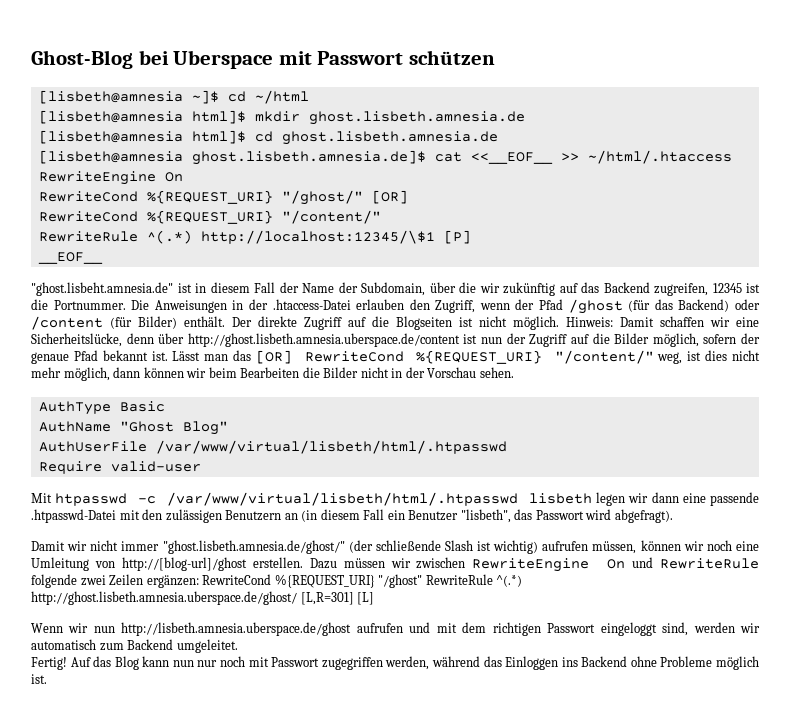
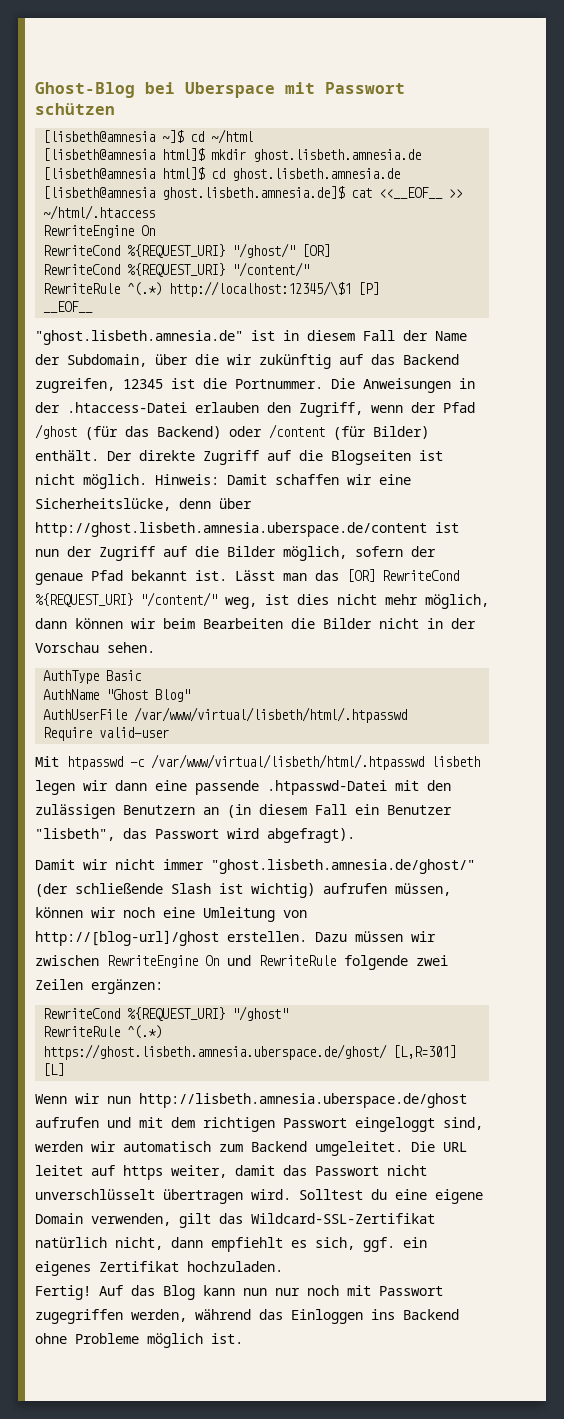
- "ghost.lisbeht.amnesia.de" ist in diesem Fall der Name der Subdomain, über die wir zukünftig auf das Backend zugreifen, 12345 ist die Portnummer.
+ "ghost.lisbeth.amnesia.de" ist in diesem Fall der Name der Subdomain, über die wir zukünftig auf das Backend zugreifen, 12345 ist die Portnummer.
- Dazu müssen wir zwischen RewriteEngine On und RewriteRule folgende zwei Zeilen ergänzen: RewriteCond %{REQUEST_URI} "/ghost" RewriteRule ^(.*) http://ghost.lisbeth.amnesia.uberspace.de/ghost/ [L,R=301] [L]
+ Dazu müssen wir zwischen RewriteEngine On und RewriteRule folgende zwei Zeilen ergänzen:
+ RewriteCond %{REQUEST_URI} "/ghost"
+ RewriteRule ^(.*) https://ghost.lisbeth.amnesia.uberspace.de/ghost/ [L,R=301] [L]
+ Die URL leitet auf https weiter, damit das Passwort nicht unverschlüsselt übertragen wird. Solltest du eine eigene Domain verwenden, gilt das Wildcard-SSL-Zertifikat natürlich nicht, dann empfiehlt es sich, ggf. ein eigenes Zertifikat hochzuladen.

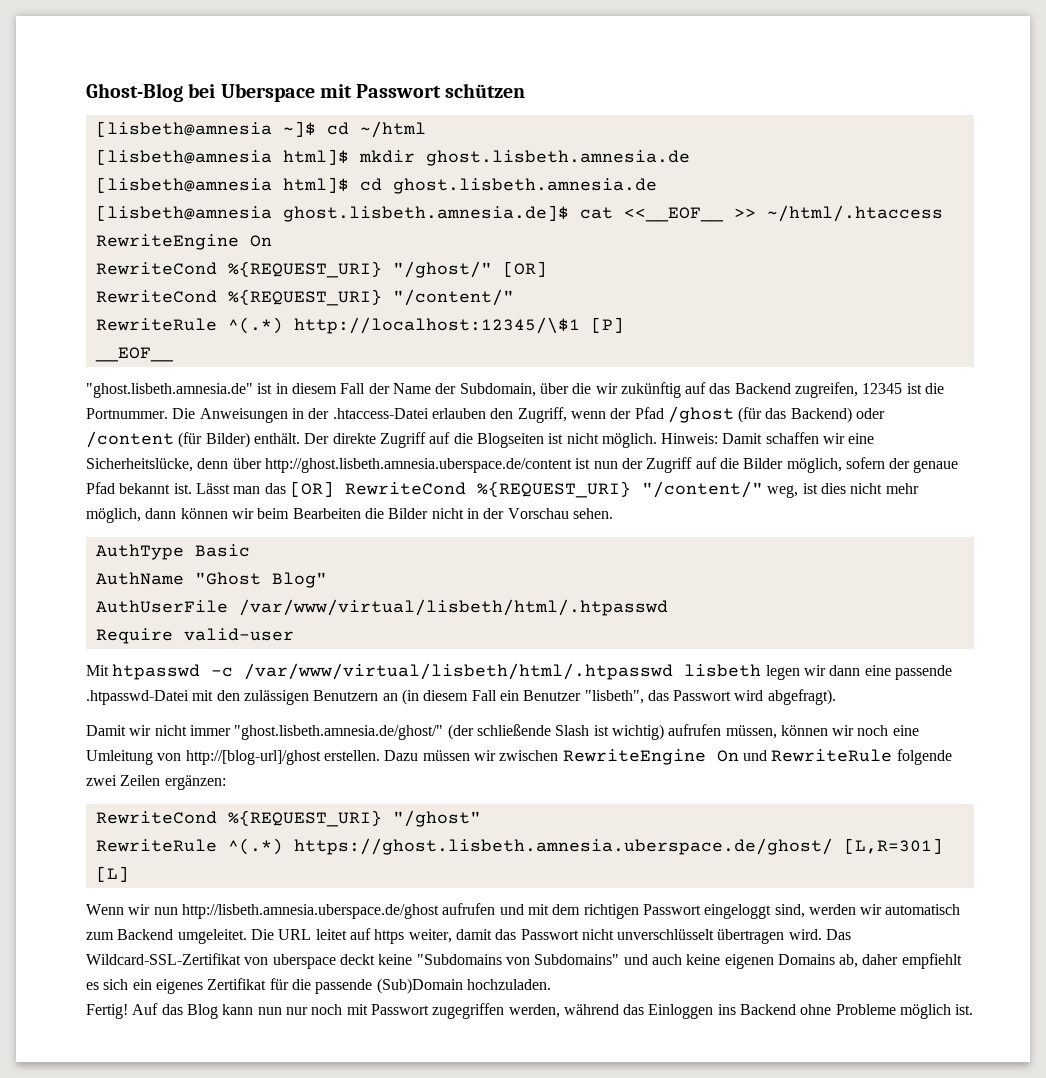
- Solltest du eine eigene Domain verwenden, gilt das Wildcard-SSL-Zertifikat natürlich nicht, dann empfiehlt es sich, ggf. ein eigenes Zertifikat hochzuladen.
+ Das Wildcard-SSL-Zertifikat von uberspace deckt keine "Subdomains von Subdomains" und auch keine eigenen Domains ab, daher empfiehlt es sich ein eigenes Zertifikat für die passende (Sub)Domain hochzuladen.

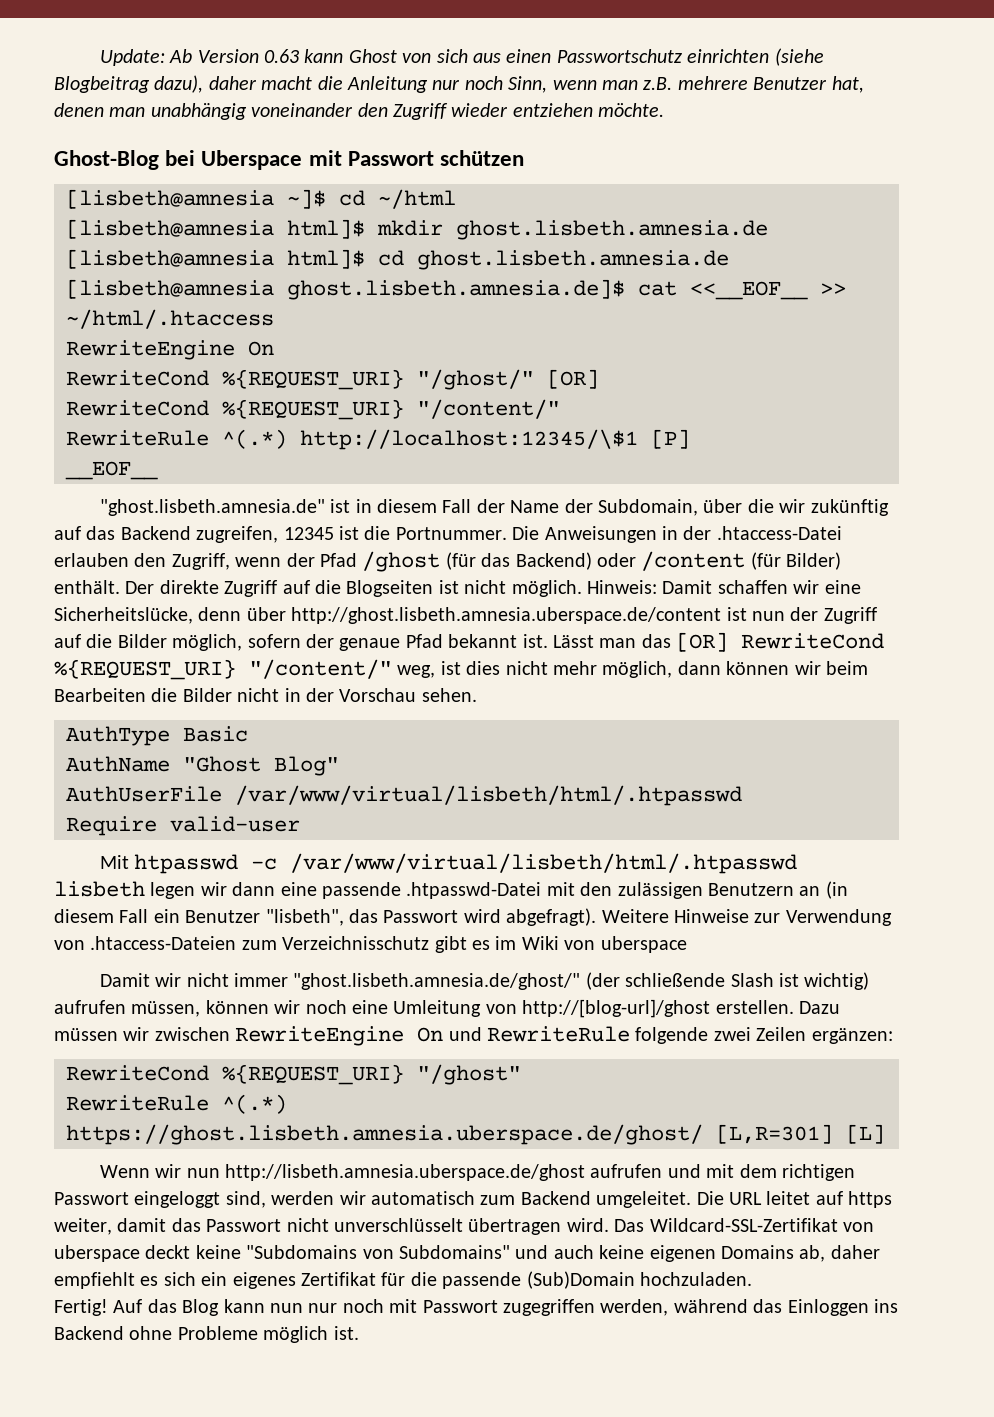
+ Update: Ab Version 0.63 kann Ghost von sich aus einen Passwortschutz einrichten (siehe Blogbeitrag dazu), daher macht die Anleitung nur noch Sinn, wenn man z.B. mehrere Benutzer hat, denen man unabhängig voneinander den Zugriff wieder entziehen möchte.
+ Weitere Hinweise zur Verwendung von .htaccess-Dateien zum Verzeichnisschutz gibt es im Wiki von uberspace

